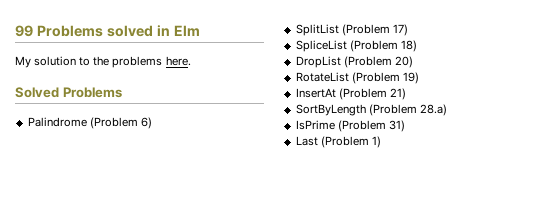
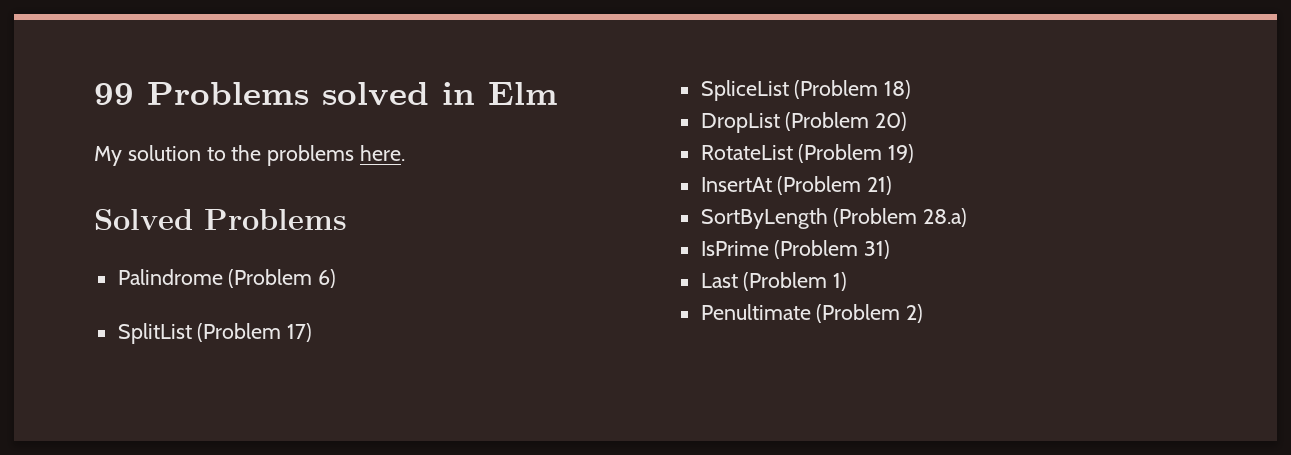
+ Penultimate (Problem 2)

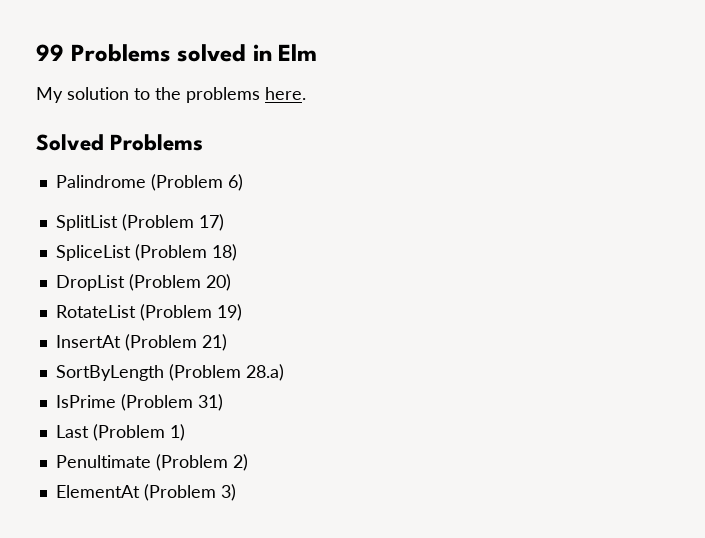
+ ElementAt (Problem 3)

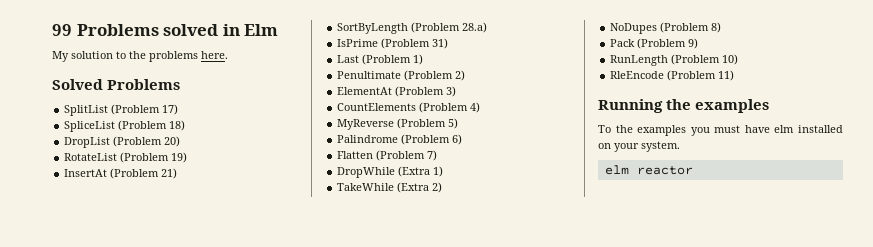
- Palindrome (Problem 6)
+ CountElements (Problem 4)
+ MyReverse (Problem 5)
+ Palindrome (Problem 6)
+ Flatten (Problem 7)
+ DropWhile (Extra 1)
+ TakeWhile (Extra 2)
+ NoDupes (Problem 8)
+ Pack (Problem 9)
+ RunLength (Problem 10)
+ RleEncode (Problem 11)
+ Running the examples
+ To the examples you must have elm installed on your system.
+ elm reactor

